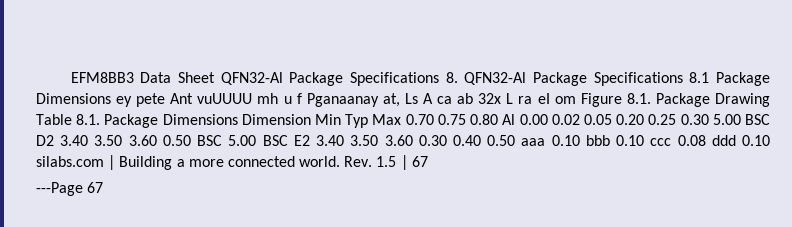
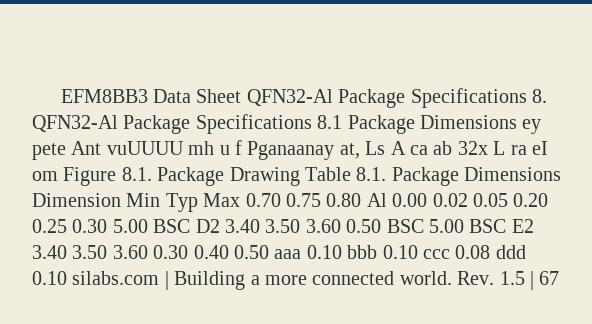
- ---Page 67

